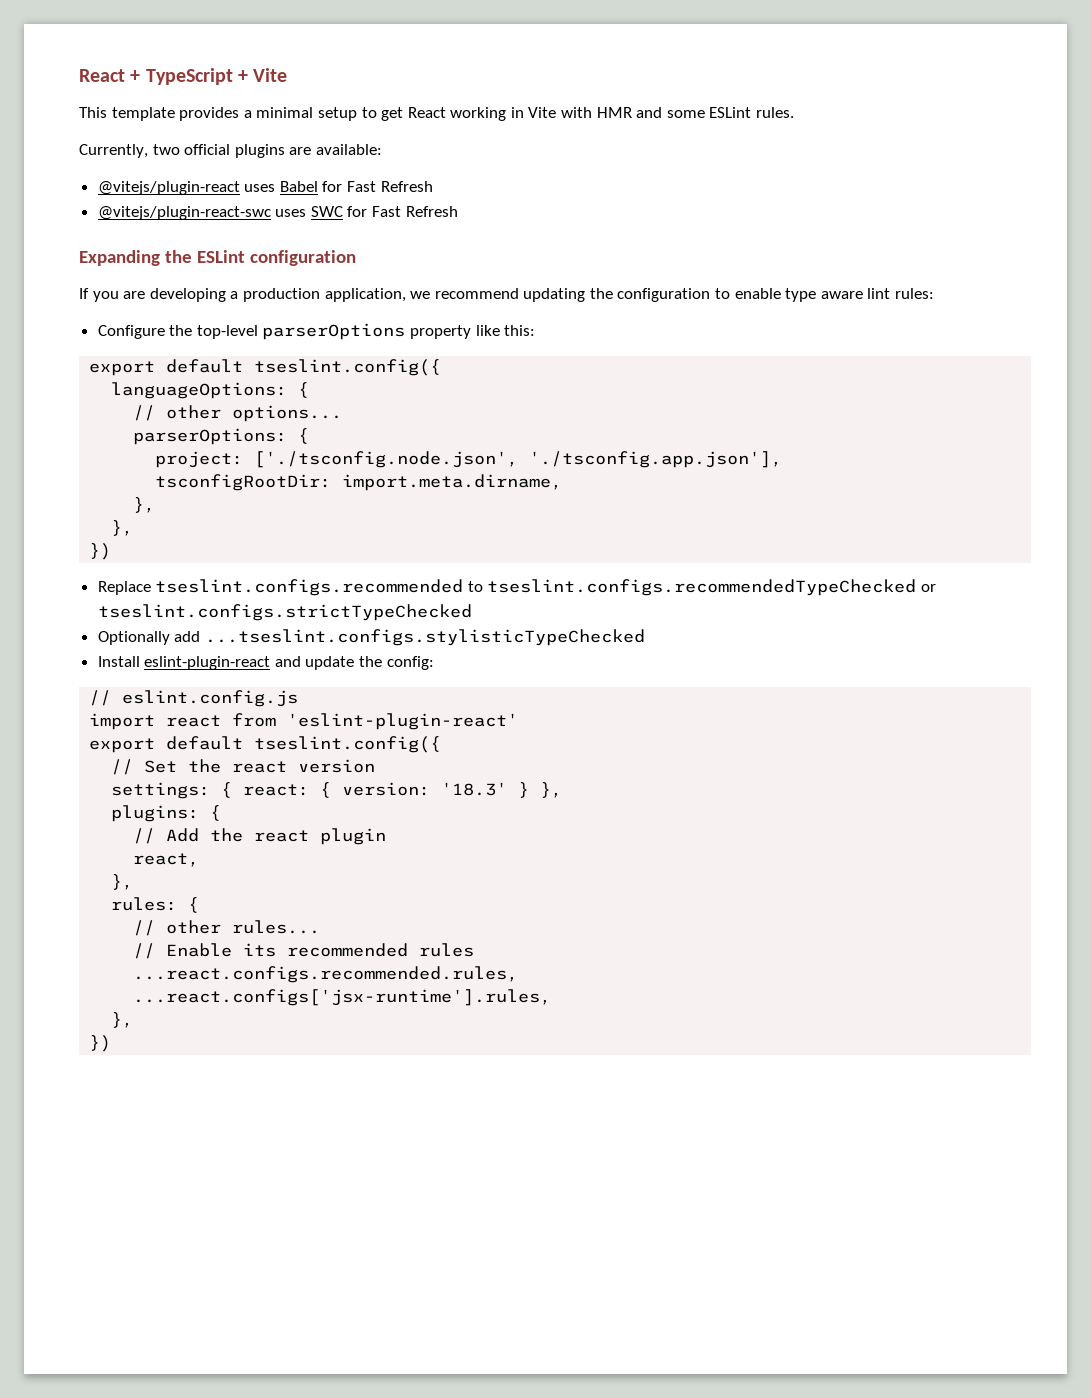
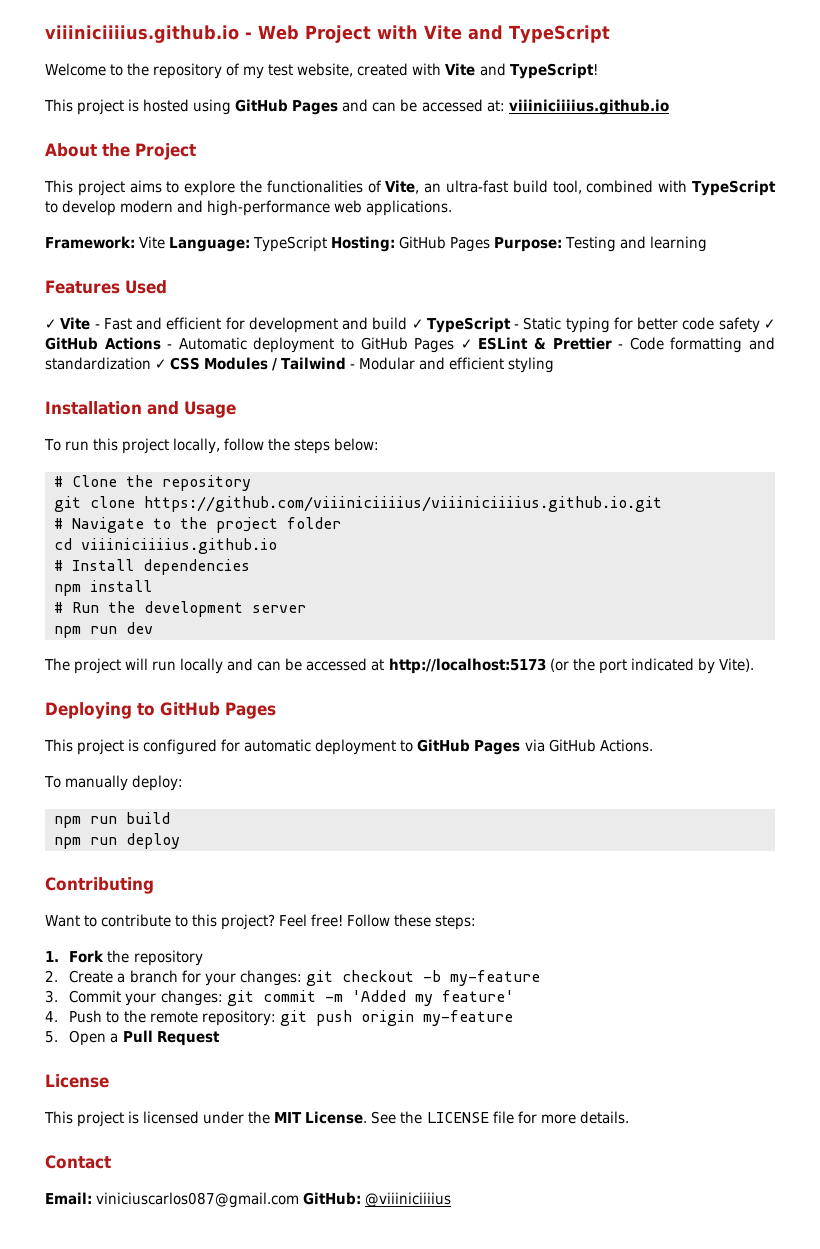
- React + TypeScript + Vite
- This template provides a minimal setup to get React working in Vite with HMR and some ESLint rules.
- Currently, two official plugins are available:
- @vitejs/plugin-react uses Babel for Fast Refresh
- @vitejs/plugin-react-swc uses SWC for Fast Refresh
- Expanding the ESLint configuration
- If you are developing a production application, we recommend updating the configuration to enable type aware lint rules:
- Configure the top-level parserOptions property like this:
- export default tseslint.config({
- languageOptions: {
- // other options...
- parserOptions: {
- project: ['./tsconfig.node.json', './tsconfig.app.json'],
- tsconfigRootDir: import.meta.dirname,
- },
- },
- })
- Replace tseslint.configs.recommended to tseslint.configs.recommendedTypeChecked or tseslint.configs.strictTypeChecked
- Optionally add ...tseslint.configs.stylisticTypeChecked
- Install eslint-plugin-react and update the config:
- // eslint.config.js
- import react from 'eslint-plugin-react'
- export default tseslint.config({
- // Set the react version
- settings: { react: { version: '18.3' } },
- plugins: {
- // Add the react plugin
- react,
- },
- rules: {
- // other rules...
- // Enable its recommended rules
- ...react.configs.recommended.rules,
- ...react.configs['jsx-runtime'].rules,
- },
- })
+ viiiniciiiius.github.io - Web Project with Vite and TypeScript
+ Welcome to the repository of my test website, created with Vite and TypeScript!
+ This project is hosted using GitHub Pages and can be accessed at: viiiniciiiius.github.io
+ About the Project
+ This project aims to explore the functionalities of Vite, an ultra-fast build tool, combined with TypeScript to develop modern and high-performance web applications.
+ Framework: Vite Language: TypeScript Hosting: GitHub Pages Purpose: Testing and learning
+ Features Used
+ ✓ Vite - Fast and efficient for development and build ✓ TypeScript - Static typing for better code safety ✓ GitHub Actions - Automatic deployment to GitHub Pages ✓ ESLint & Prettier - Code formatting and standardization ✓ CSS Modules / Tailwind - Modular and efficient styling
+ Installation and Usage
+ To run this project locally, follow the steps below:
+ # Clone the repository
+ git clone https://github.com/viiiniciiiius/viiiniciiiius.github.io.git
+ # Navigate to the project folder
+ cd viiiniciiiius.github.io
+ # Install dependencies
+ npm install
+ # Run the development server
+ npm run dev
+ The project will run locally and can be accessed at http://localhost:5173 (or the port indicated by Vite).
+ Deploying to GitHub Pages
+ This project is configured for automatic deployment to GitHub Pages via GitHub Actions.
+ To manually deploy:
+ npm run build
+ npm run deploy
+ Contributing
+ Want to contribute to this project? Feel free! Follow these steps:
+ 1. Fork the repository
+ 2. Create a branch for your changes: git checkout -b my-feature
+ 3. Commit your changes: git commit -m 'Added my feature'
+ 4. Push to the remote repository: git push origin my-feature
+ 5. Open a Pull Request
+ License
+ This project is licensed under the MIT License. See the LICENSE file for more details.
+ Contact
+ Email: viniciuscarlos087@gmail.com GitHub: @viiiniciiiius

